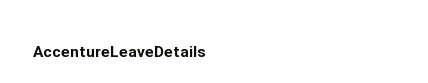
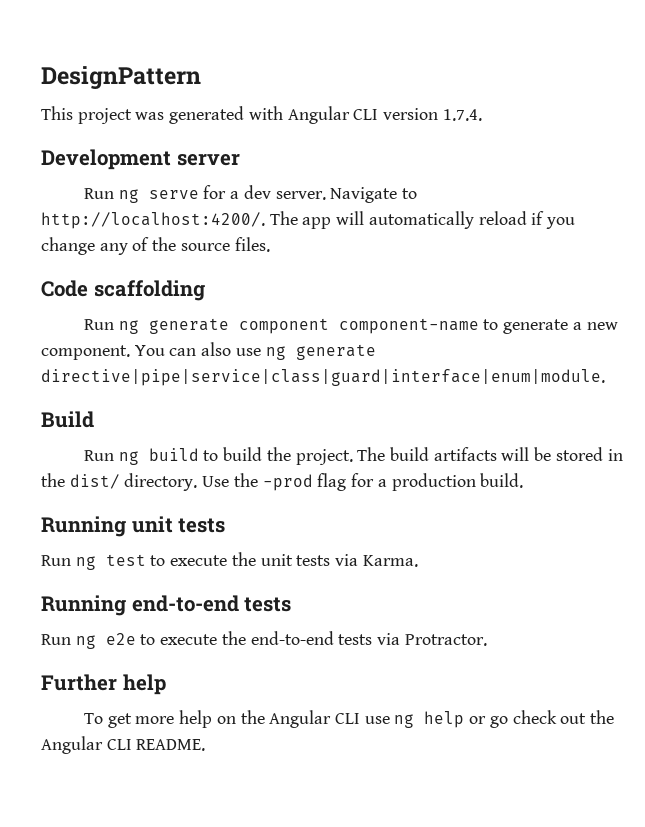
- AccentureLeaveDetails
+ DesignPattern
+ This project was generated with Angular CLI version 1.7.4.
+ Development server
+ Run ng serve for a dev server. Navigate to http://localhost:4200/. The app will automatically reload if you change any of the source files.
+ Code scaffolding
+ Run ng generate component component-name to generate a new component. You can also use ng generate directive|pipe|service|class|guard|interface|enum|module.
+ Build
+ Run ng build to build the project. The build artifacts will be stored in the dist/ directory. Use the -prod flag for a production build.
+ Running unit tests
+ Run ng test to execute the unit tests via Karma.
+ Running end-to-end tests
+ Run ng e2e to execute the end-to-end tests via Protractor.
+ Further help
+ To get more help on the Angular CLI use ng help or go check out the Angular CLI README.

